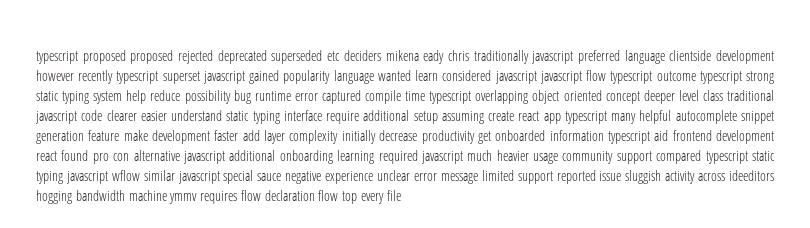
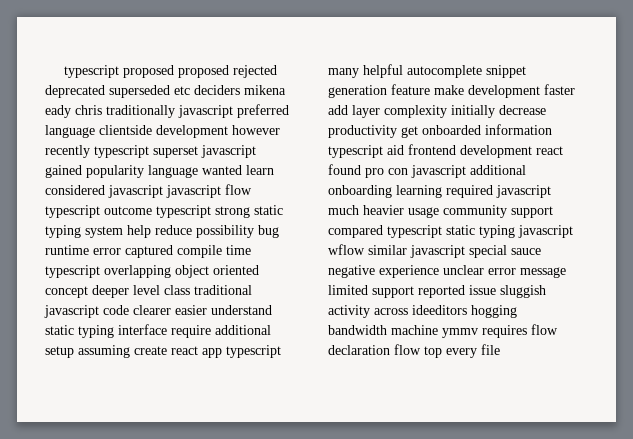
- typescript proposed proposed rejected deprecated superseded etc deciders mikena eady chris traditionally javascript preferred language clientside development however recently typescript superset javascript gained popularity language wanted learn considered javascript javascript flow typescript outcome typescript strong static typing system help reduce possibility bug runtime error captured compile time typescript overlapping object oriented concept deeper level class traditional javascript code clearer easier understand static typing interface require additional setup assuming create react app typescript many helpful autocomplete snippet generation feature make development faster add layer complexity initially decrease productivity get onboarded information typescript aid frontend development react found pro con alternative javascript additional onboarding learning required javascript much heavier usage community support compared typescript static typing javascript wflow similar javascript special sauce negative experience unclear error message limited support reported issue sluggish activity across ideeditors hogging bandwidth machine ymmv requires flow declaration flow top every file
+ typescript proposed proposed rejected deprecated superseded etc deciders mikena eady chris traditionally javascript preferred language clientside development however recently typescript superset javascript gained popularity language wanted learn considered javascript javascript flow typescript outcome typescript strong static typing system help reduce possibility bug runtime error captured compile time typescript overlapping object oriented concept deeper level class traditional javascript code clearer easier understand static typing interface require additional setup assuming create react app typescript many helpful autocomplete snippet generation feature make development faster add layer complexity initially decrease productivity get onboarded information typescript aid frontend development react found pro con javascript additional onboarding learning required javascript much heavier usage community support compared typescript static typing javascript wflow similar javascript special sauce negative experience unclear error message limited support reported issue sluggish activity across ideeditors hogging bandwidth machine ymmv requires flow declaration flow top every file

